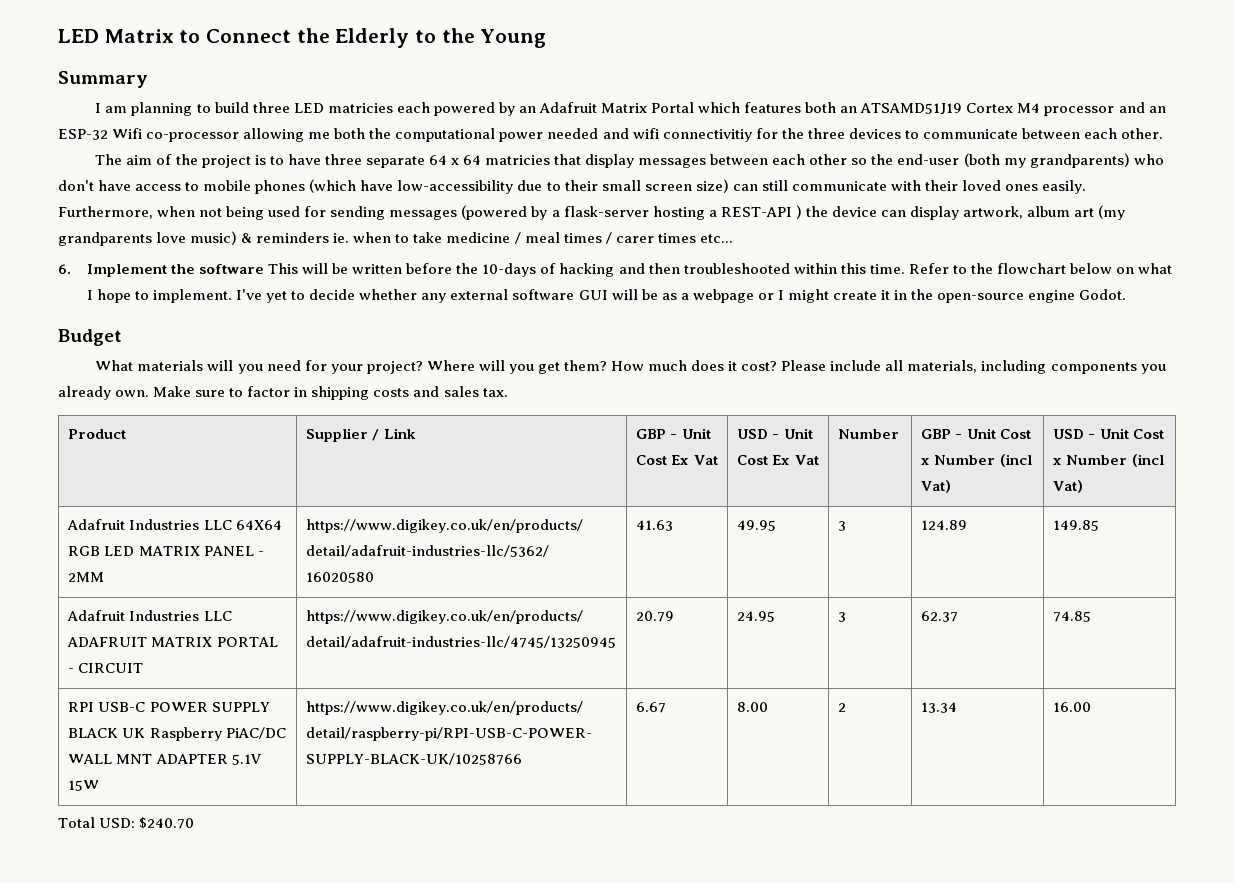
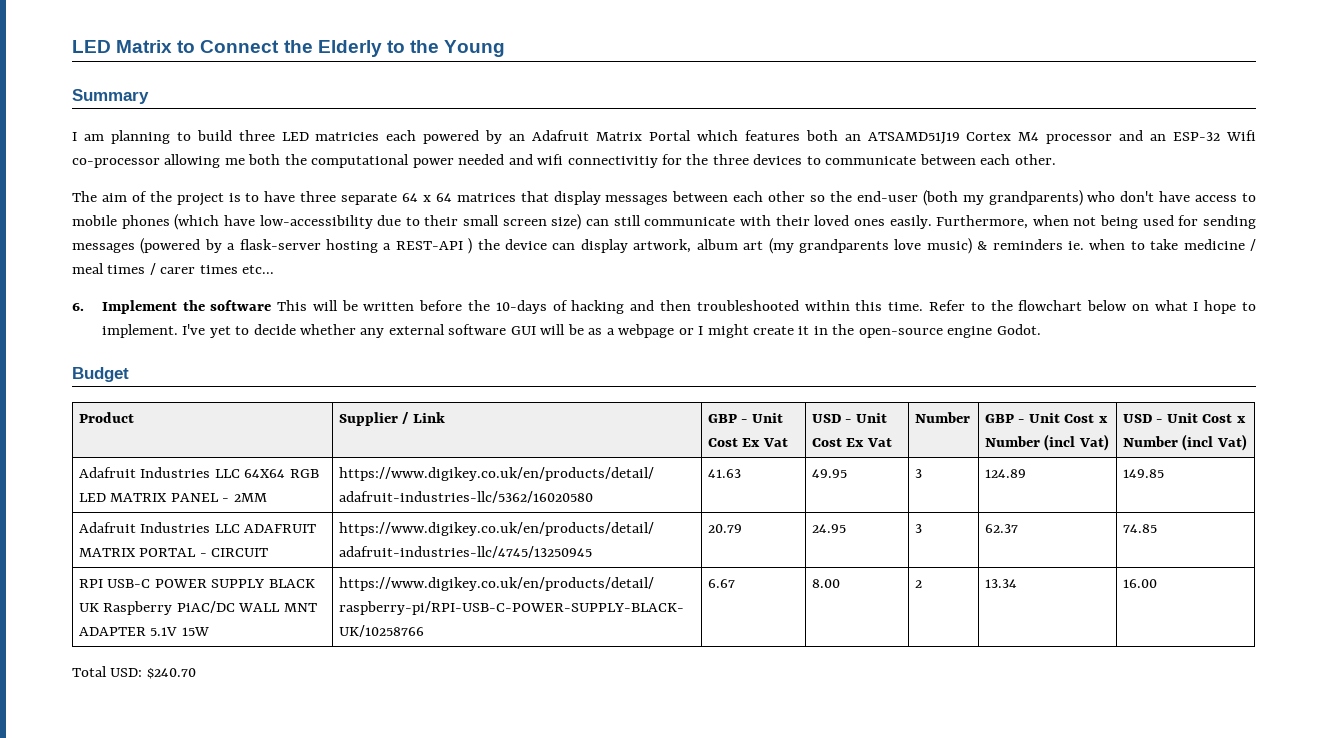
- The aim of the project is to have three separate 64 x 64 matricies that display messages between each other so the end-user (both my grandparents) who don't have access to mobile phones (which have low-accessibility due to their small screen size) can still communicate with their loved ones easily.
+ The aim of the project is to have three separate 64 x 64 matrices that display messages between each other so the end-user (both my grandparents) who don't have access to mobile phones (which have low-accessibility due to their small screen size) can still communicate with their loved ones easily.
- What materials will you need for your project? Where will you get them? How much does it cost? Please include all materials, including components you already own. Make sure to factor in shipping costs and sales tax.

